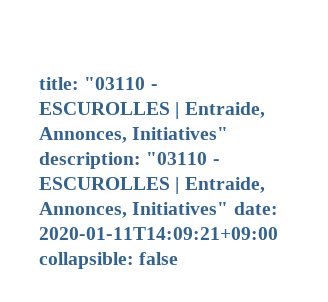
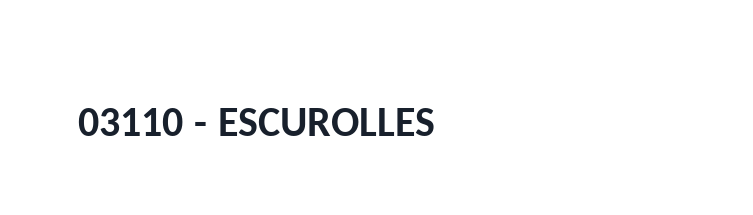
- title: "03110 - ESCUROLLES | Entraide, Annonces, Initiatives" description: "03110 - ESCUROLLES | Entraide, Annonces, Initiatives" date: 2020-01-11T14:09:21+09:00 collapsible: false
+ 03110 - ESCUROLLES

